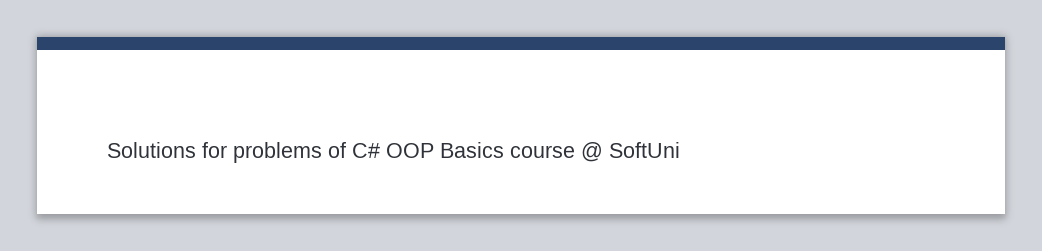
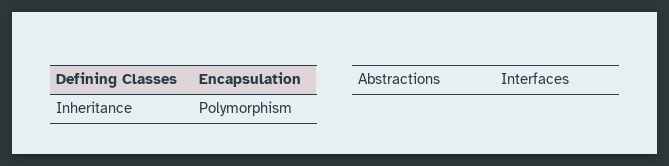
- Solutions for problems of C# OOP Basics course @ SoftUni
+ Defining Classes | Encapsulation
+ Inheritance | Polymorphism
+ Abstractions | Interfaces

